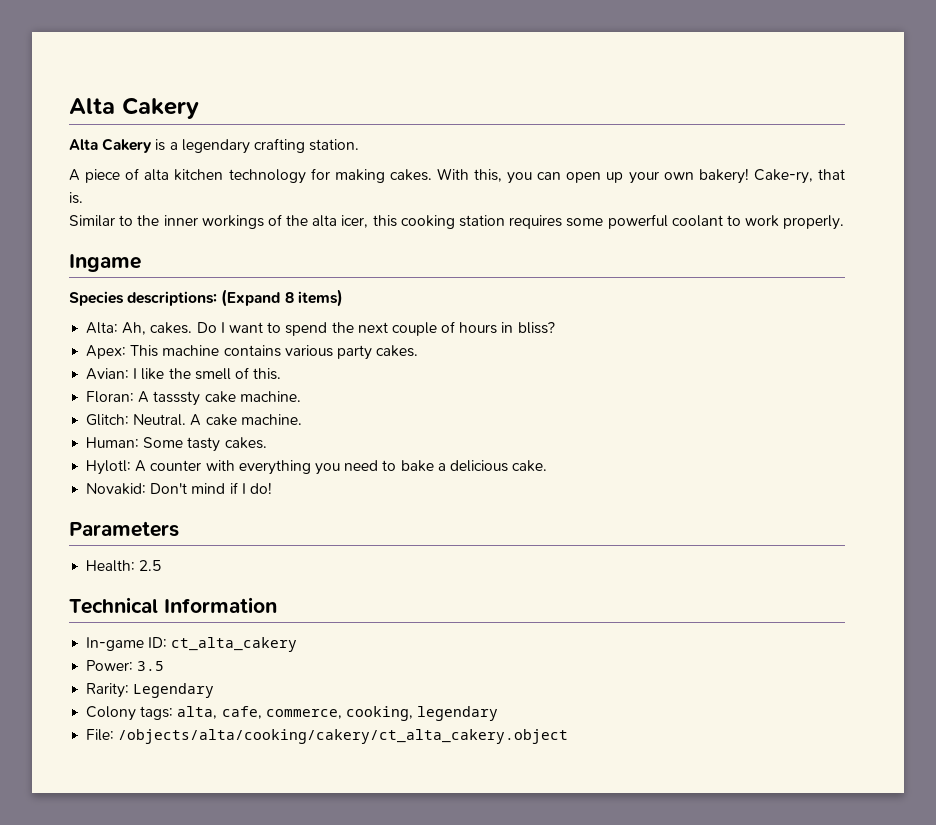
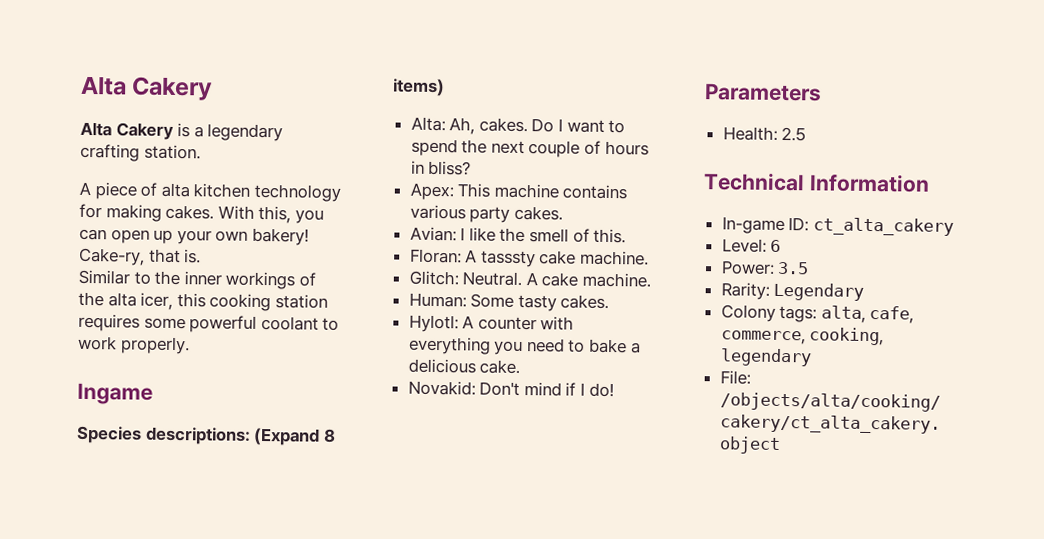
+ Level: 6

